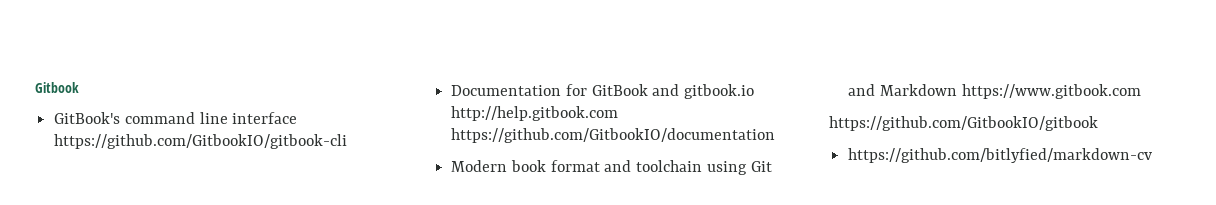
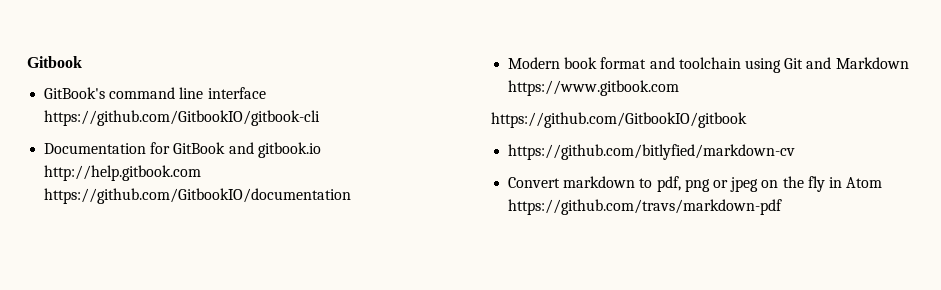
+ Convert markdown to pdf, png or jpeg on the fly in Atom https://github.com/travs/markdown-pdf

